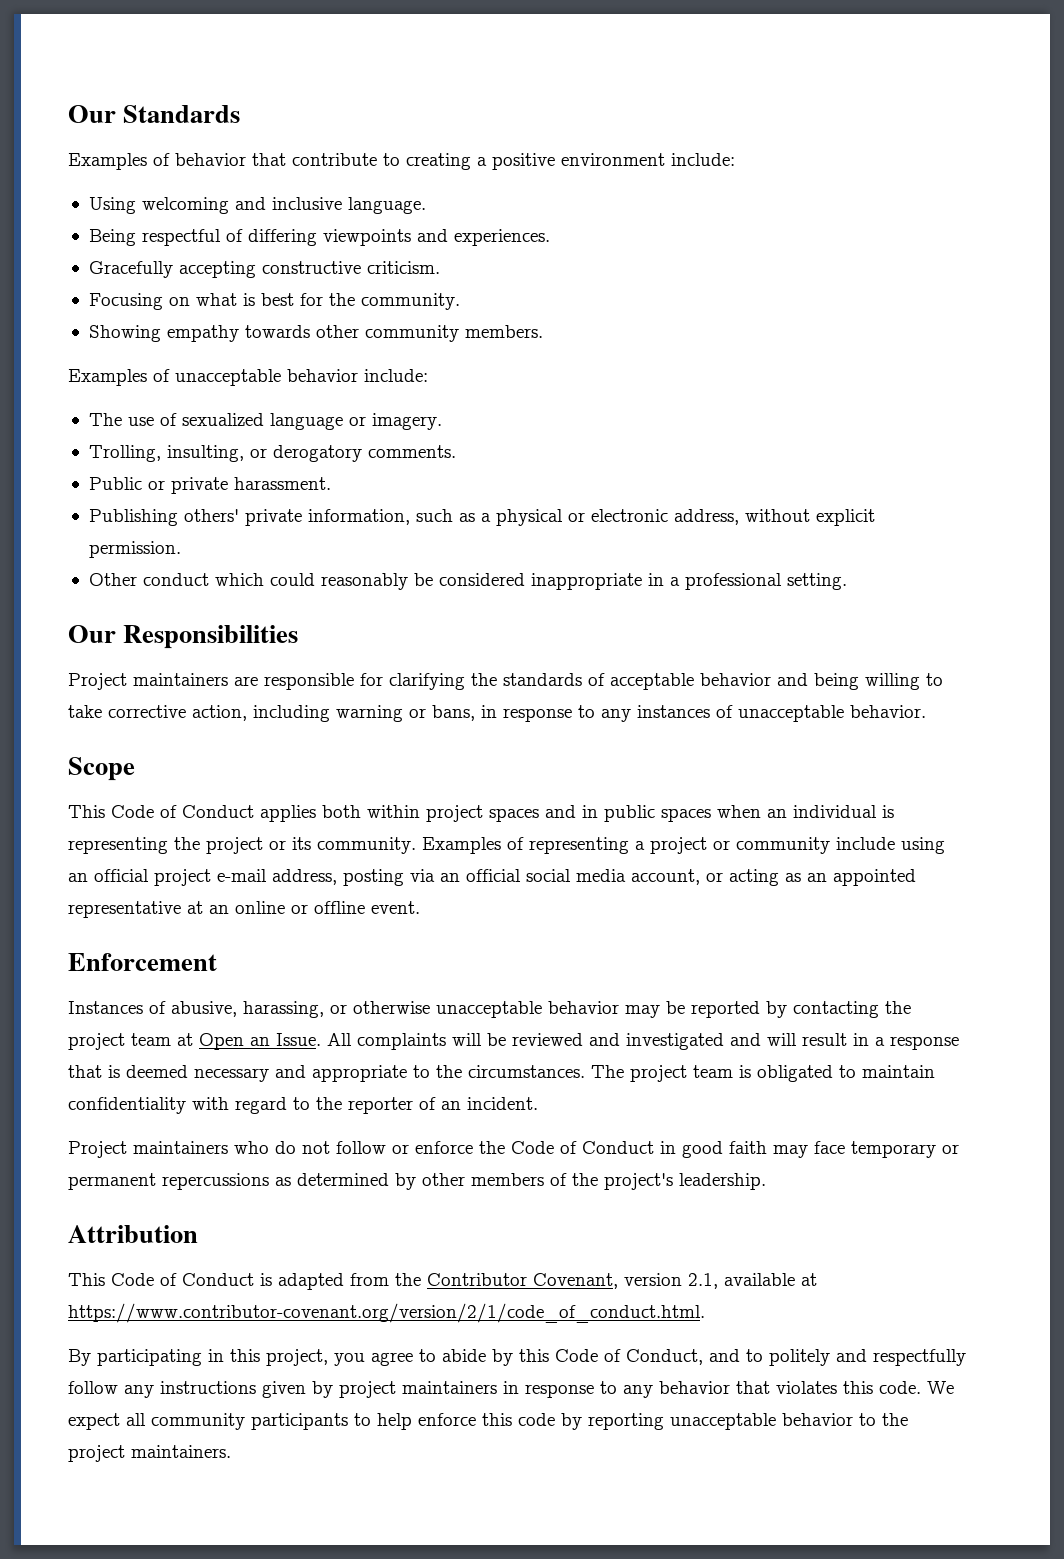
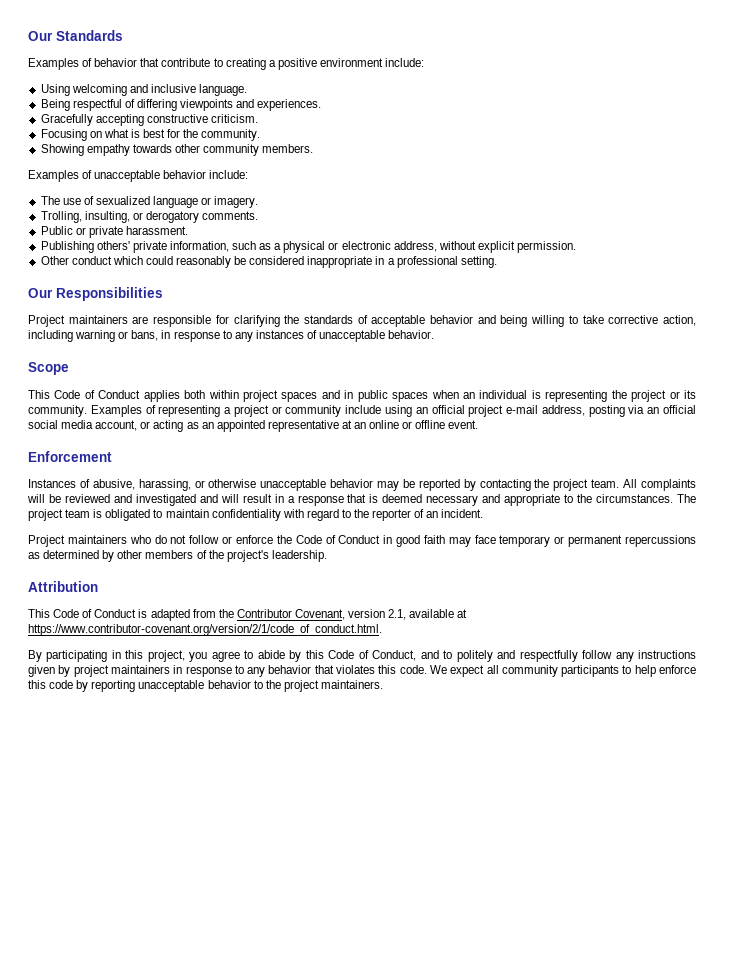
- Instances of abusive, harassing, or otherwise unacceptable behavior may be reported by contacting the project team at Open an Issue.
+ Instances of abusive, harassing, or otherwise unacceptable behavior may be reported by contacting the project team.

